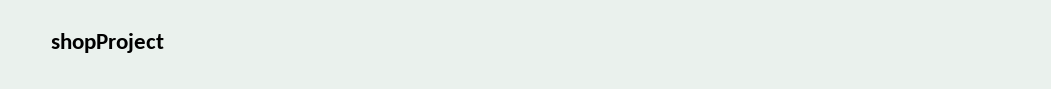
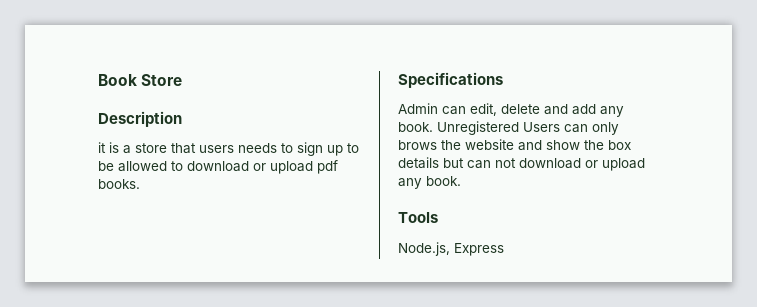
- shopProject
+ Book Store
+ Description
+ it is a store that users needs to sign up to be allowed to download or upload pdf books.
+ Specifications
+ Admin can edit, delete and add any book. Unregistered Users can only brows the website and show the box details but can not download or upload any book.
+ Tools
+ Node.js, Express

